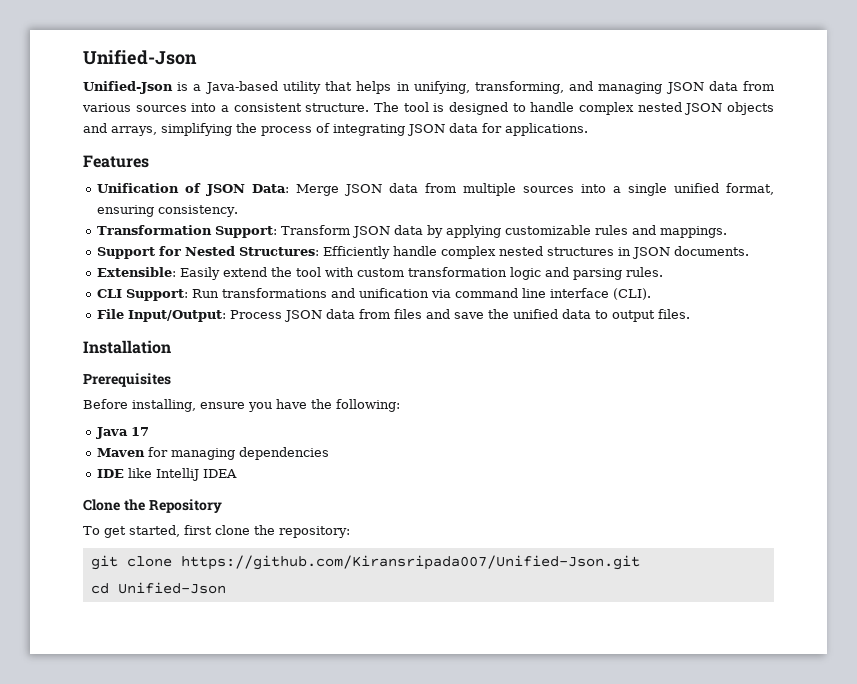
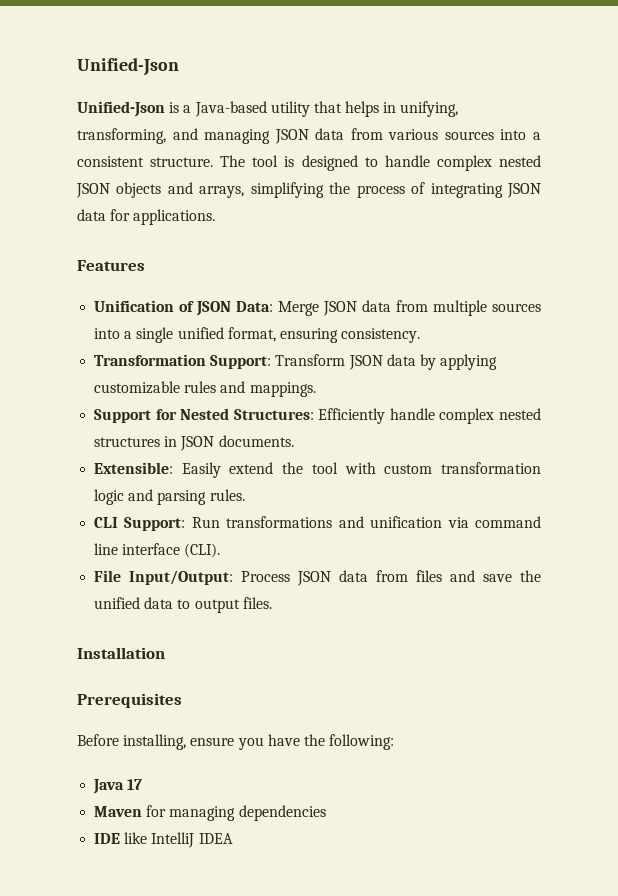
- Clone the Repository
- To get started, first clone the repository:
- git clone https://github.com/Kiransripada007/Unified-Json.git
- cd Unified-Json

